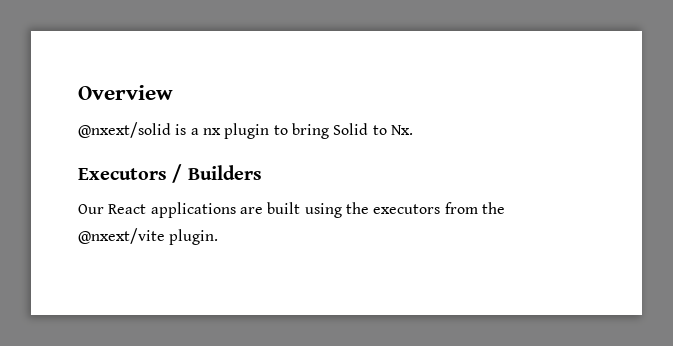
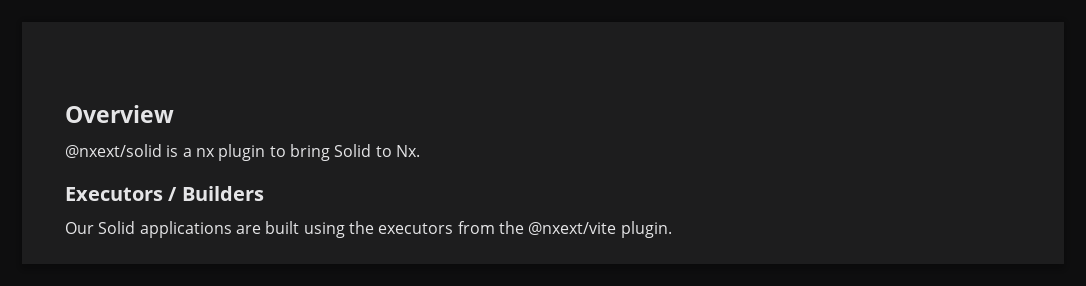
- Our React applications are built using the executors from the @nxext/vite plugin.
+ Our Solid applications are built using the executors from the @nxext/vite plugin.

